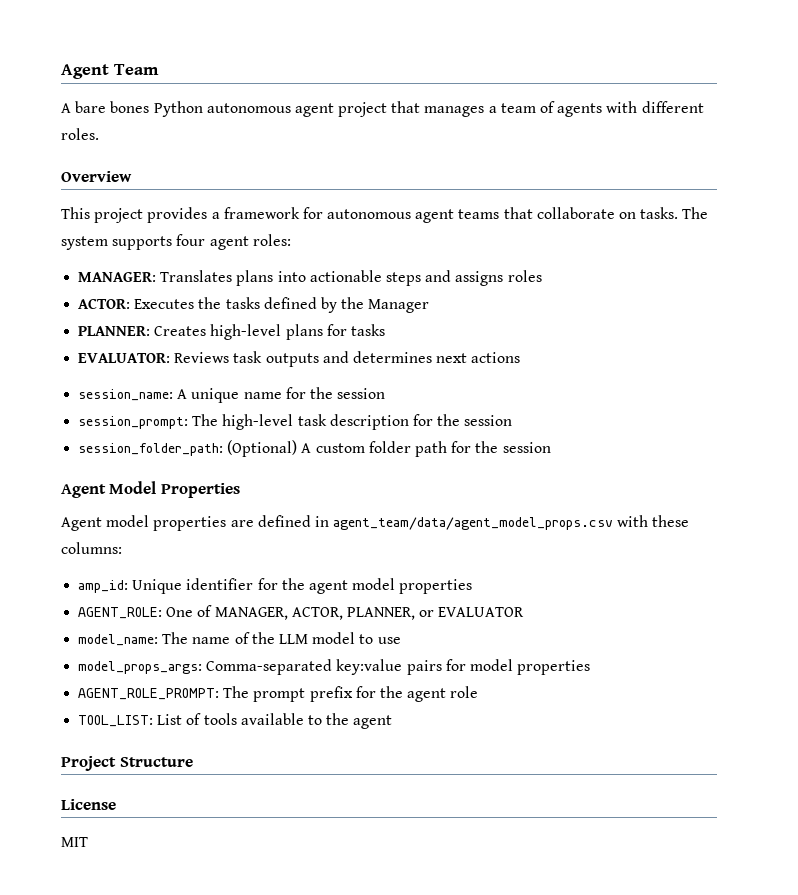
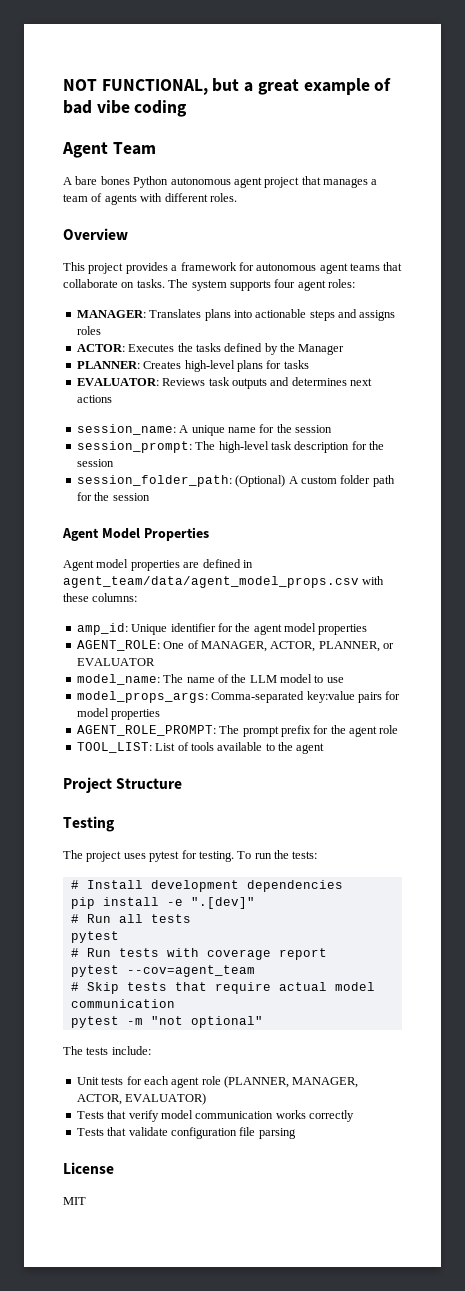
+ NOT FUNCTIONAL, but a great example of bad vibe coding
+ Testing
+ The project uses pytest for testing. To run the tests:
+ # Install development dependencies
+ pip install -e ".[dev]"
+ # Run all tests
+ pytest
+ # Run tests with coverage report
+ pytest --cov=agent_team
+ # Skip tests that require actual model communication
+ pytest -m "not optional"
+ The tests include:
+ Unit tests for each agent role (PLANNER, MANAGER, ACTOR, EVALUATOR)
+ Tests that verify model communication works correctly
+ Tests that validate configuration file parsing

